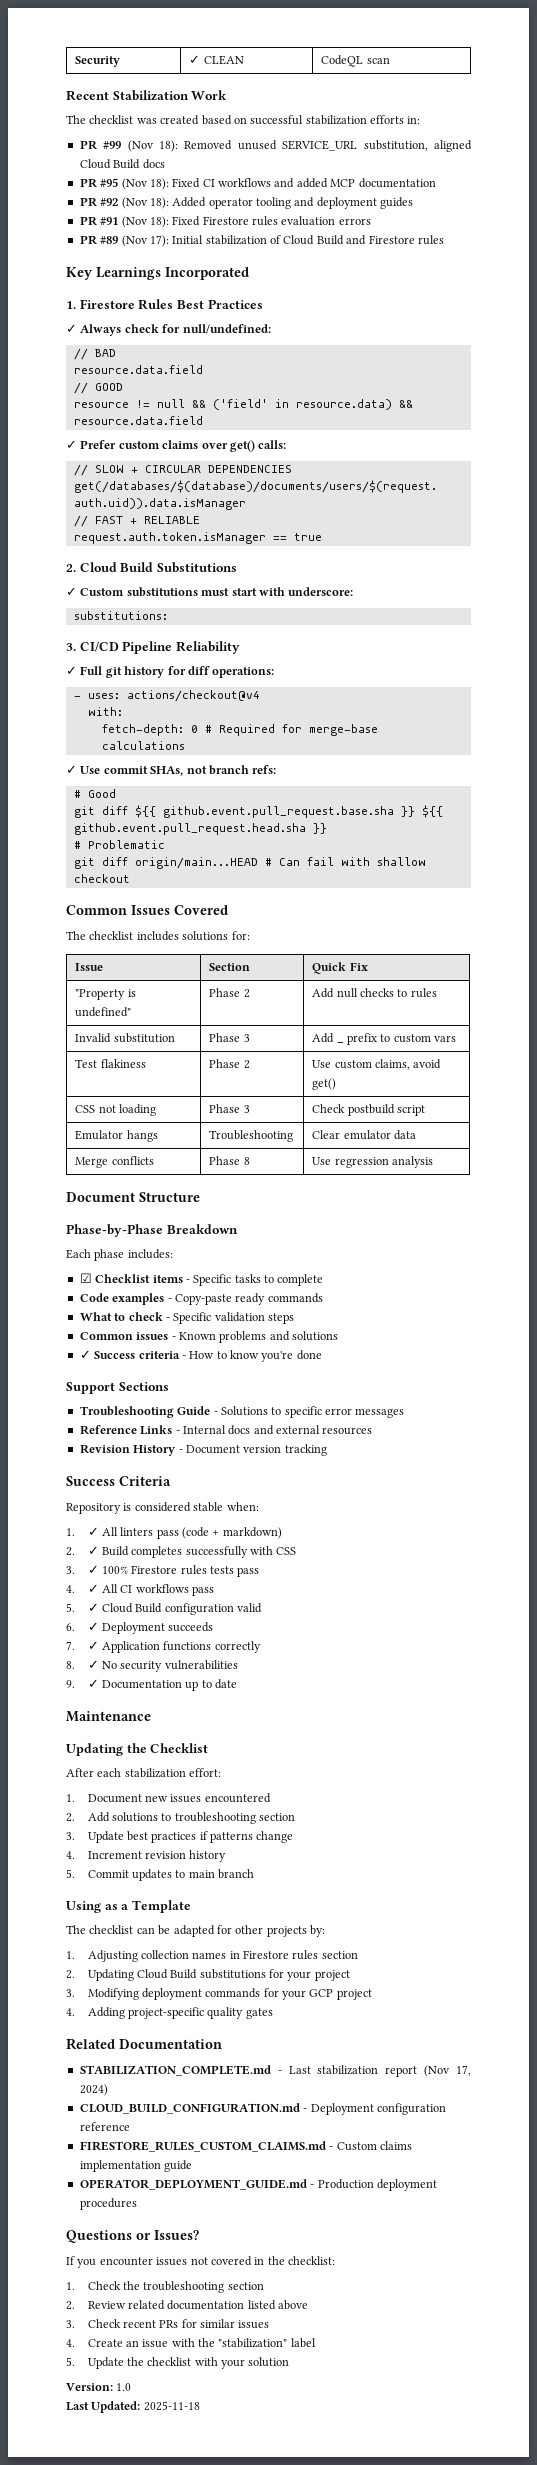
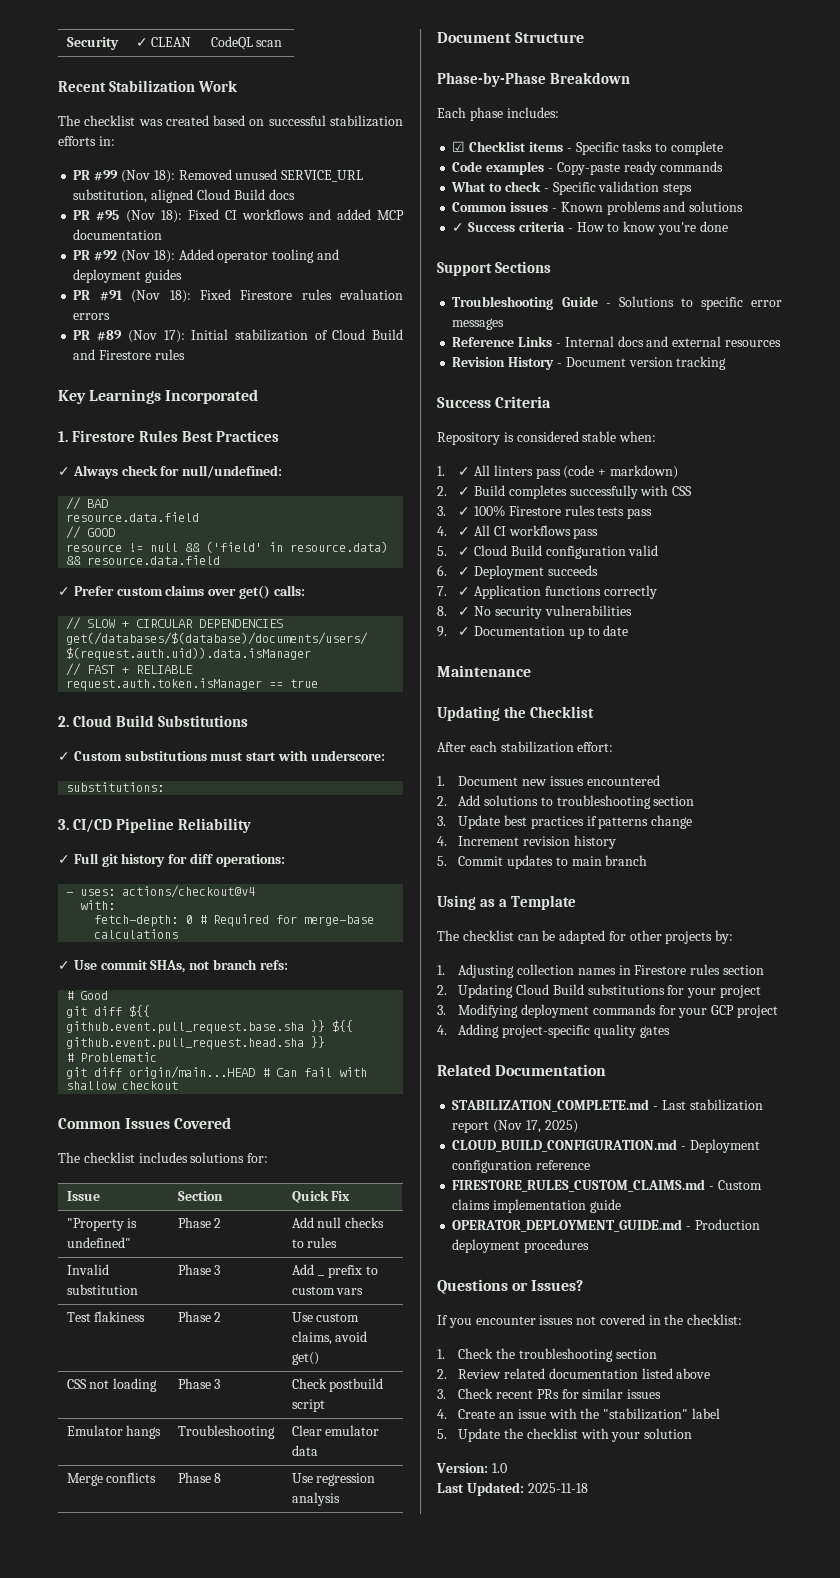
- STABILIZATION_COMPLETE.md - Last stabilization report (Nov 17, 2024)
+ STABILIZATION_COMPLETE.md - Last stabilization report (Nov 17, 2025)

